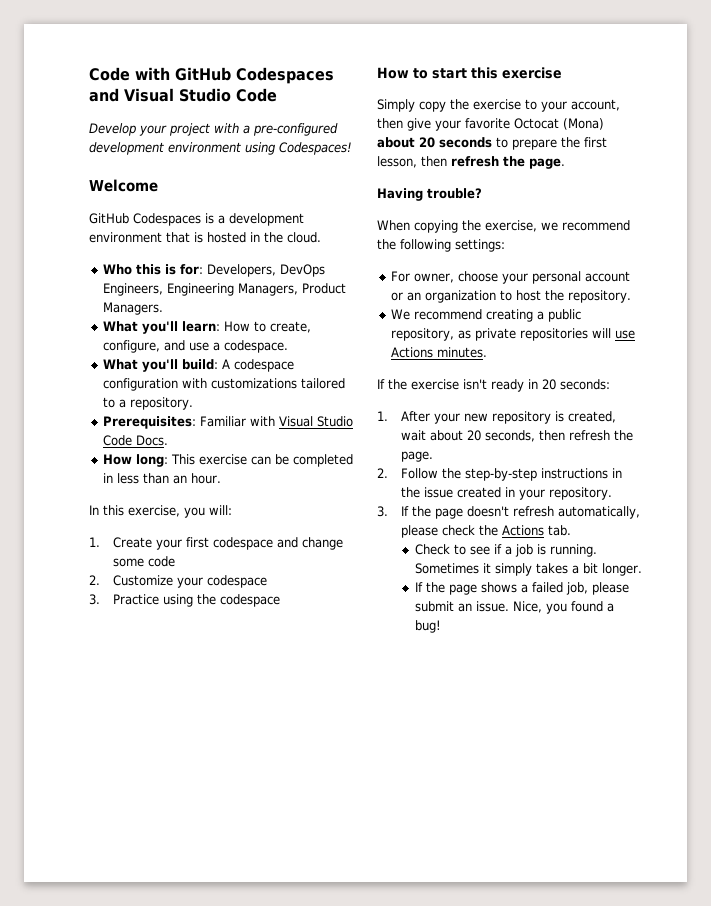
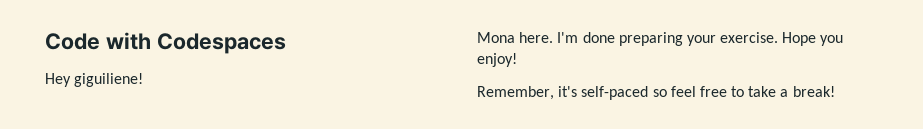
- Code with GitHub Codespaces and Visual Studio Code
- Develop your project with a pre-configured development environment using Codespaces!
- Welcome
- GitHub Codespaces is a development environment that is hosted in the cloud.
- Who this is for: Developers, DevOps Engineers, Engineering Managers, Product Managers.
- What you'll learn: How to create, configure, and use a codespace.
- What you'll build: A codespace configuration with customizations tailored to a repository.
- Prerequisites: Familiar with Visual Studio Code Docs.
- How long: This exercise can be completed in less than an hour.
- In this exercise, you will:
- 1. Create your first codespace and change some code
- 2. Customize your codespace
- 3. Practice using the codespace
- How to start this exercise
- Simply copy the exercise to your account, then give your favorite Octocat (Mona) about 20 seconds to prepare the first lesson, then refresh the page.
- Having trouble?
- When copying the exercise, we recommend the following settings:
- For owner, choose your personal account or an organization to host the repository.
- We recommend creating a public repository, as private repositories will use Actions minutes.
- If the exercise isn't ready in 20 seconds:
- 1. After your new repository is created, wait about 20 seconds, then refresh the page.
- 2. Follow the step-by-step instructions in the issue created in your repository.
- 3. If the page doesn't refresh automatically, please check the Actions tab.
- Check to see if a job is running. Sometimes it simply takes a bit longer.
- If the page shows a failed job, please submit an issue. Nice, you found a bug!
+ Code with Codespaces
+ Hey giguiliene!
+ Mona here. I'm done preparing your exercise. Hope you enjoy!
+ Remember, it's self-paced so feel free to take a break!

